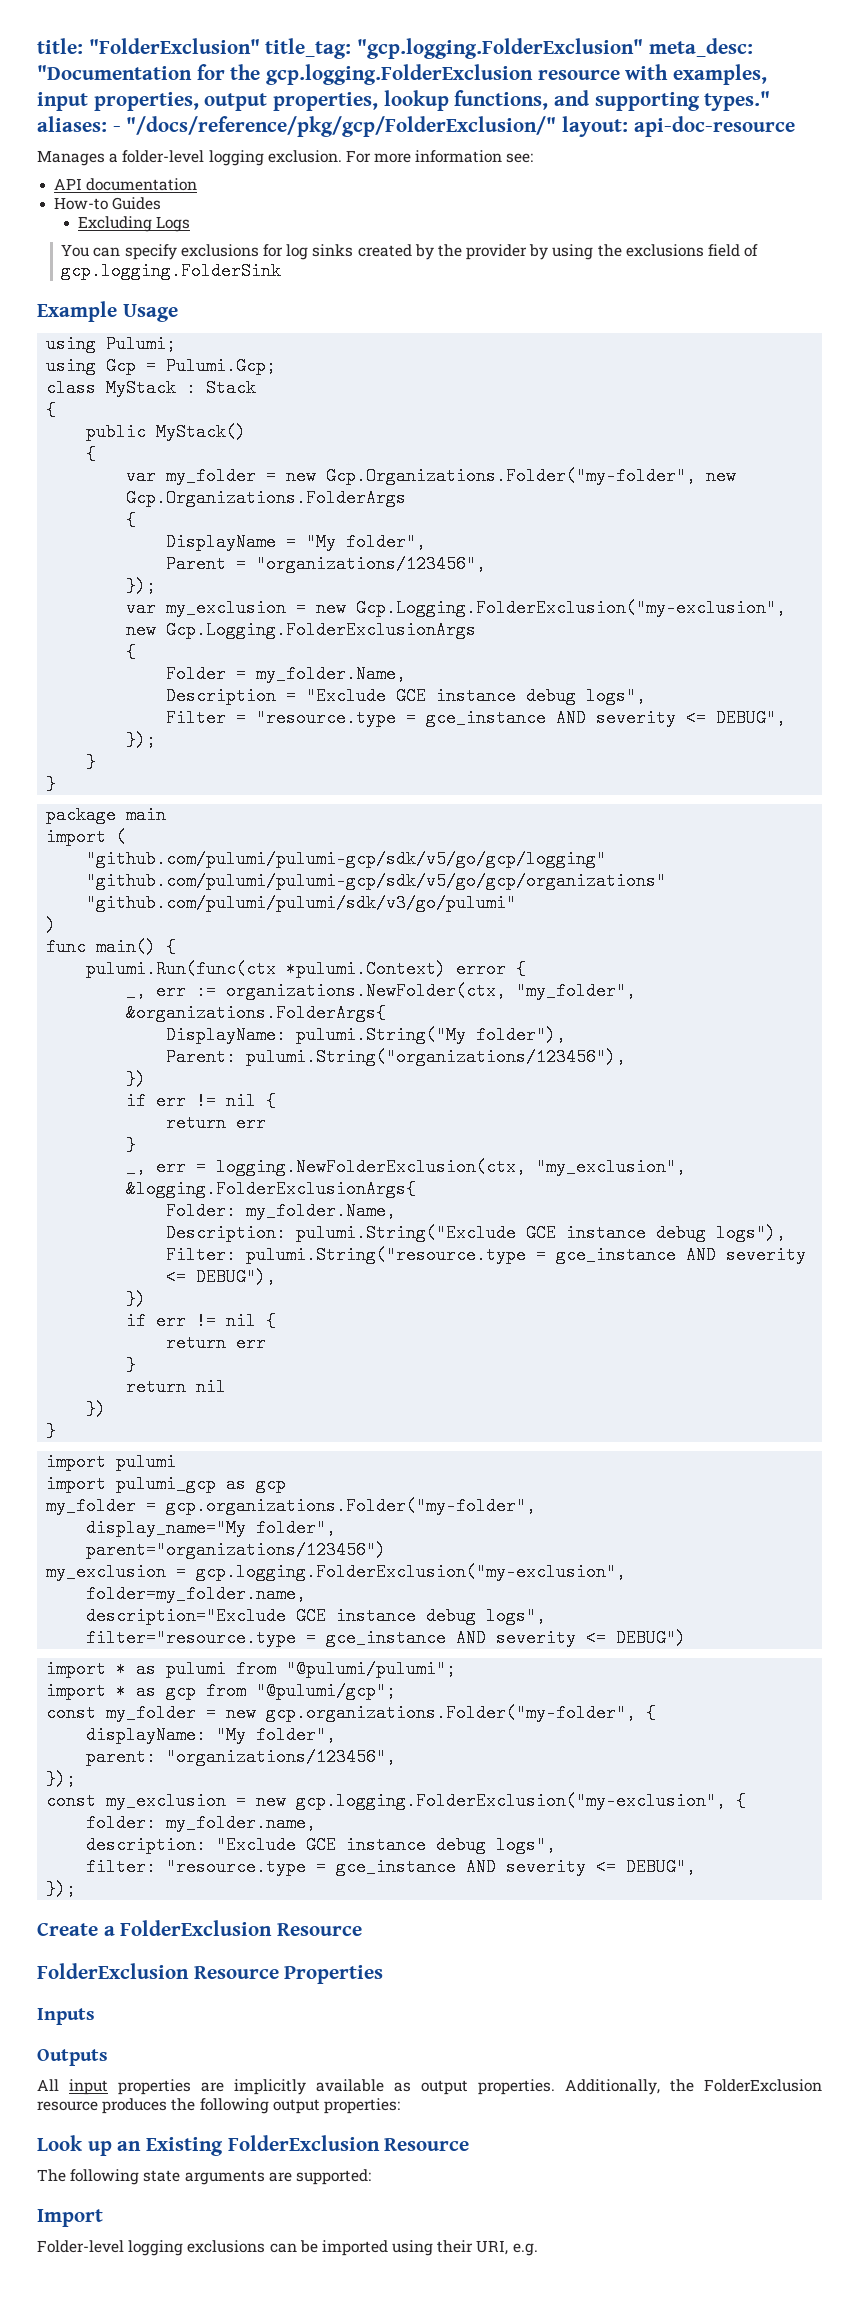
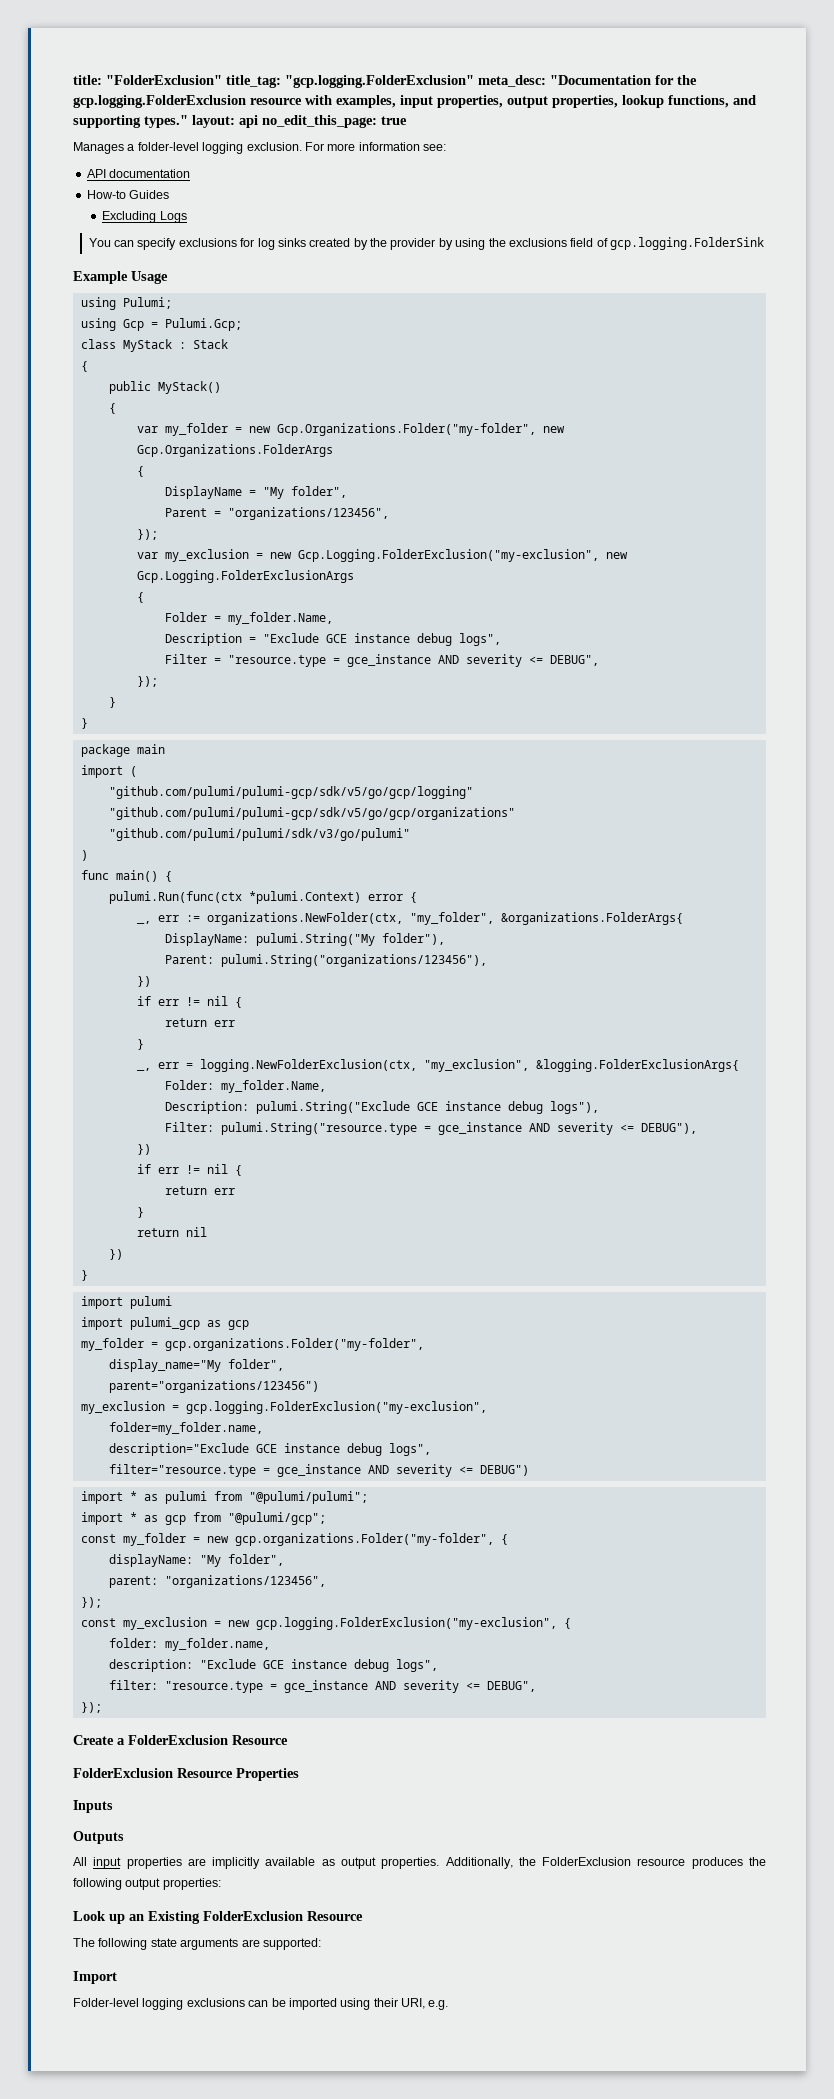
- title: "FolderExclusion" title_tag: "gcp.logging.FolderExclusion" meta_desc: "Documentation for the gcp.logging.FolderExclusion resource with examples, input properties, output properties, lookup functions, and supporting types." aliases: - "/docs/reference/pkg/gcp/FolderExclusion/" layout: api-doc-resource
+ title: "FolderExclusion" title_tag: "gcp.logging.FolderExclusion" meta_desc: "Documentation for the gcp.logging.FolderExclusion resource with examples, input properties, output properties, lookup functions, and supporting types." layout: api no_edit_this_page: true

